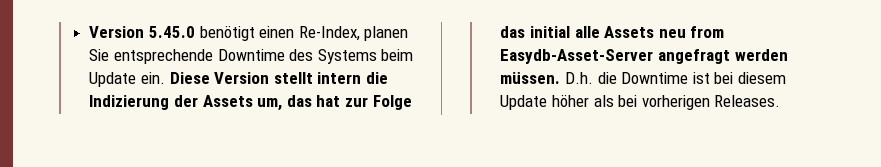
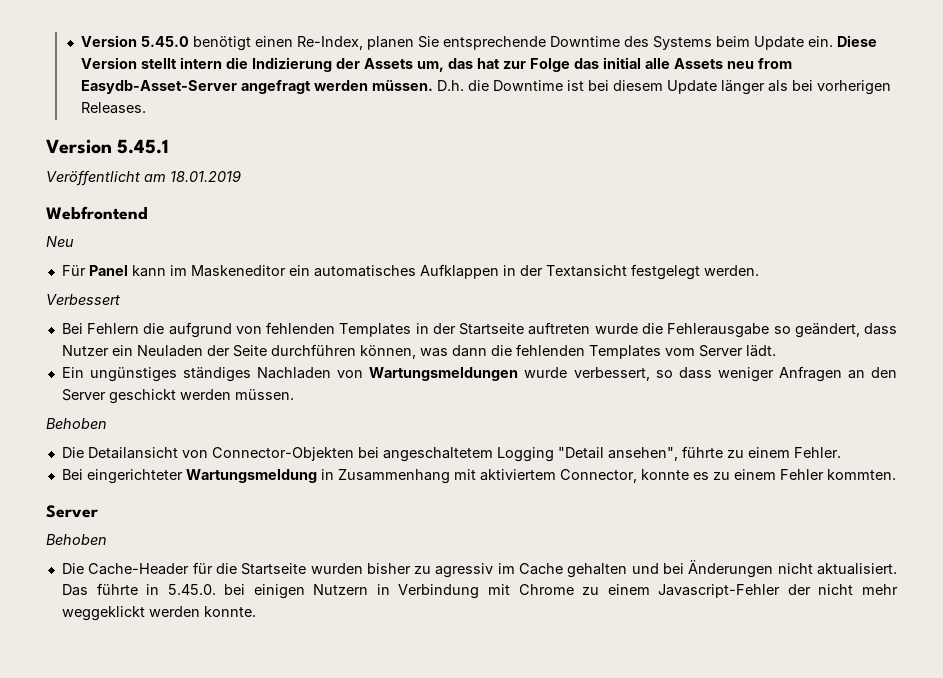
- D.h. die Downtime ist bei diesem Update höher als bei vorherigen Releases.
+ D.h. die Downtime ist bei diesem Update länger als bei vorherigen Releases.
+ Version 5.45.1
+ Veröffentlicht am 18.01.2019
+ Webfrontend
+ Neu
+ Für Panel kann im Maskeneditor ein automatisches Aufklappen in der Textansicht festgelegt werden.
+ Verbessert
+ Bei Fehlern die aufgrund von fehlenden Templates in der Startseite auftreten wurde die Fehlerausgabe so geändert, dass Nutzer ein Neuladen der Seite durchführen können, was dann die fehlenden Templates vom Server lädt.
+ Ein ungünstiges ständiges Nachladen von Wartungsmeldungen wurde verbessert, so dass weniger Anfragen an den Server geschickt werden müssen.
+ Behoben
+ Die Detailansicht von Connector-Objekten bei angeschaltetem Logging "Detail ansehen", führte zu einem Fehler.
+ Bei eingerichteter Wartungsmeldung in Zusammenhang mit aktiviertem Connector, konnte es zu einem Fehler kommten.
+ Server
+ Behoben
+ Die Cache-Header für die Startseite wurden bisher zu agressiv im Cache gehalten und bei Änderungen nicht aktualisiert. Das führte in 5.45.0. bei einigen Nutzern in Verbindung mit Chrome zu einem Javascript-Fehler der nicht mehr weggeklickt werden konnte.

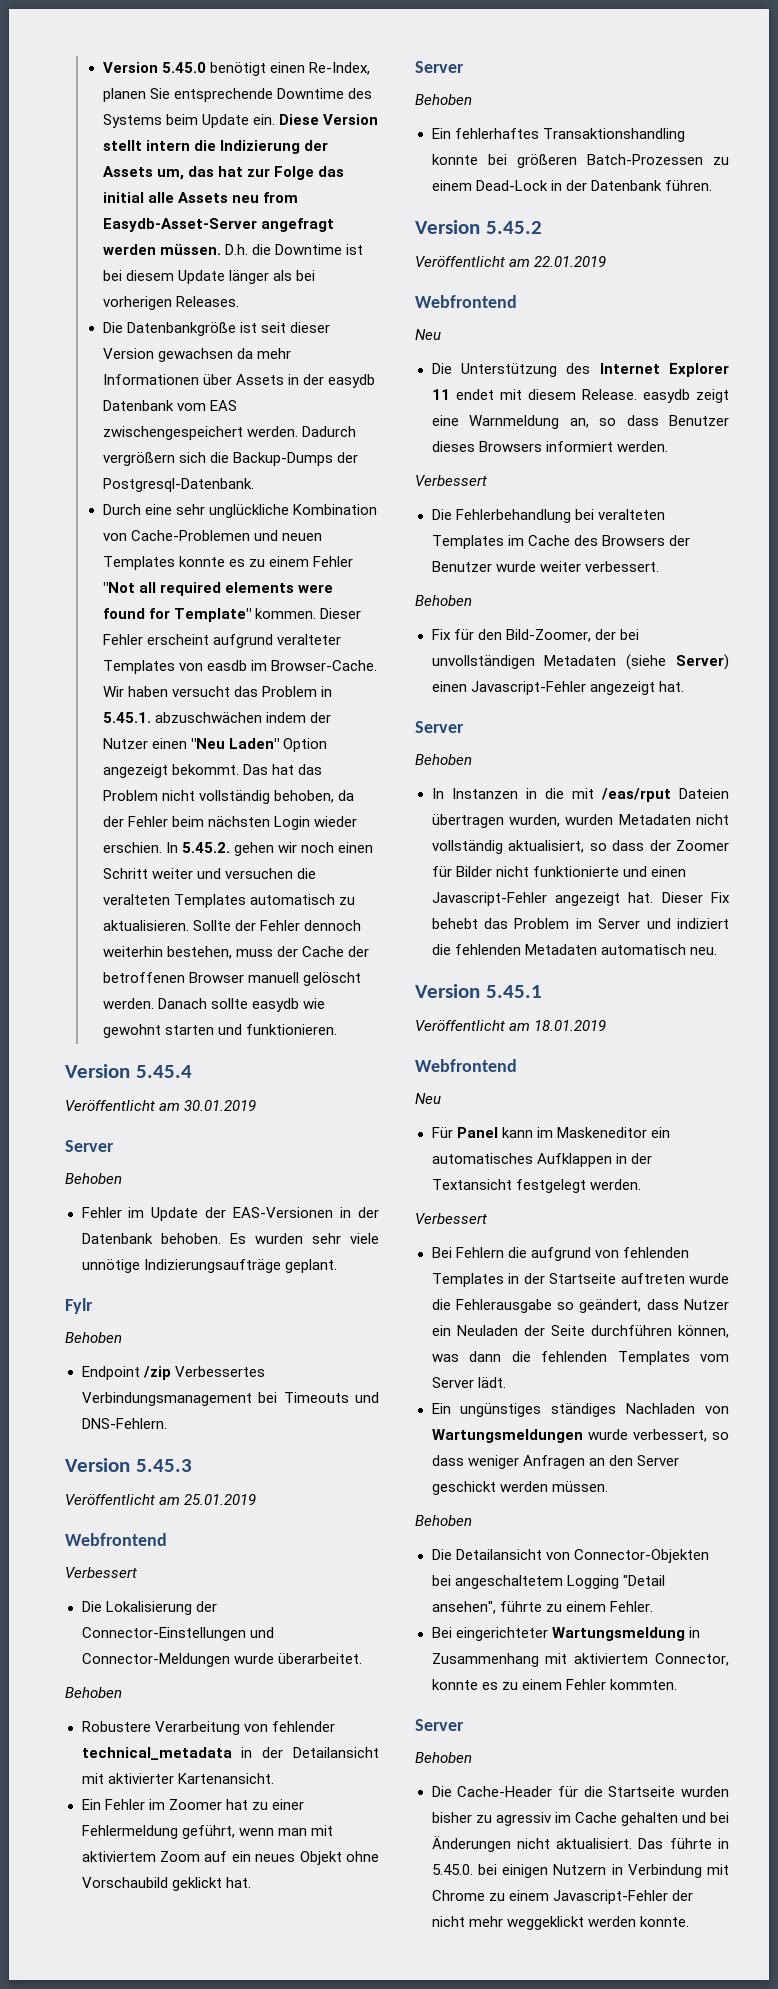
+ Die Datenbankgröße ist seit dieser Version gewachsen da mehr Informationen über Assets in der easydb Datenbank vom EAS zwischengespeichert werden. Dadurch vergrößern sich die Backup-Dumps der Postgresql-Datenbank.
+ Durch eine sehr unglückliche Kombination von Cache-Problemen und neuen Templates konnte es zu einem Fehler "Not all required elements were found for Template" kommen. Dieser Fehler erscheint aufgrund veralteter Templates von easdb im Browser-Cache. Wir haben versucht das Problem in 5.45.1. abzuschwächen indem der Nutzer einen "Neu Laden" Option angezeigt bekommt. Das hat das Problem nicht vollständig behoben, da der Fehler beim nächsten Login wieder erschien. In 5.45.2. gehen wir noch einen Schritt weiter und versuchen die veralteten Templates automatisch zu aktualisieren. Sollte der Fehler dennoch weiterhin bestehen, muss der Cache der betroffenen Browser manuell gelöscht werden. Danach sollte easydb wie gewohnt starten und funktionieren.
+ Version 5.45.4
+ Veröffentlicht am 30.01.2019
+ Server
+ Behoben
+ Fehler im Update der EAS-Versionen in der Datenbank behoben. Es wurden sehr viele unnötige Indizierungsaufträge geplant.
+ Fylr
+ Behoben
+ Endpoint /zip Verbessertes Verbindungsmanagement bei Timeouts und DNS-Fehlern.
+ Version 5.45.3
+ Veröffentlicht am 25.01.2019
+ Webfrontend
+ Verbessert
+ Die Lokalisierung der Connector-Einstellungen und Connector-Meldungen wurde überarbeitet.
+ Behoben
+ Robustere Verarbeitung von fehlender technical_metadata in der Detailansicht mit aktivierter Kartenansicht.
+ Ein Fehler im Zoomer hat zu einer Fehlermeldung geführt, wenn man mit aktiviertem Zoom auf ein neues Objekt ohne Vorschaubild geklickt hat.
+ Server
+ Behoben
+ Ein fehlerhaftes Transaktionshandling konnte bei größeren Batch-Prozessen zu einem Dead-Lock in der Datenbank führen.
+ Version 5.45.2
+ Veröffentlicht am 22.01.2019
+ Webfrontend
+ Neu
+ Die Unterstützung des Internet Explorer 11 endet mit diesem Release. easydb zeigt eine Warnmeldung an, so dass Benutzer dieses Browsers informiert werden.
+ Verbessert
+ Die Fehlerbehandlung bei veralteten Templates im Cache des Browsers der Benutzer wurde weiter verbessert.
+ Behoben
+ Fix für den Bild-Zoomer, der bei unvollständigen Metadaten (siehe Server) einen Javascript-Fehler angezeigt hat.
+ Server
+ Behoben
+ In Instanzen in die mit /eas/rput Dateien übertragen wurden, wurden Metadaten nicht vollständig aktualisiert, so dass der Zoomer für Bilder nicht funktionierte und einen Javascript-Fehler angezeigt hat. Dieser Fix behebt das Problem im Server und indiziert die fehlenden Metadaten automatisch neu.

